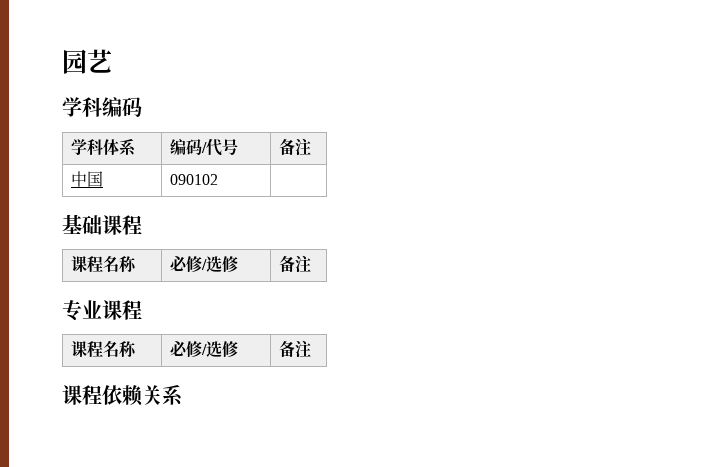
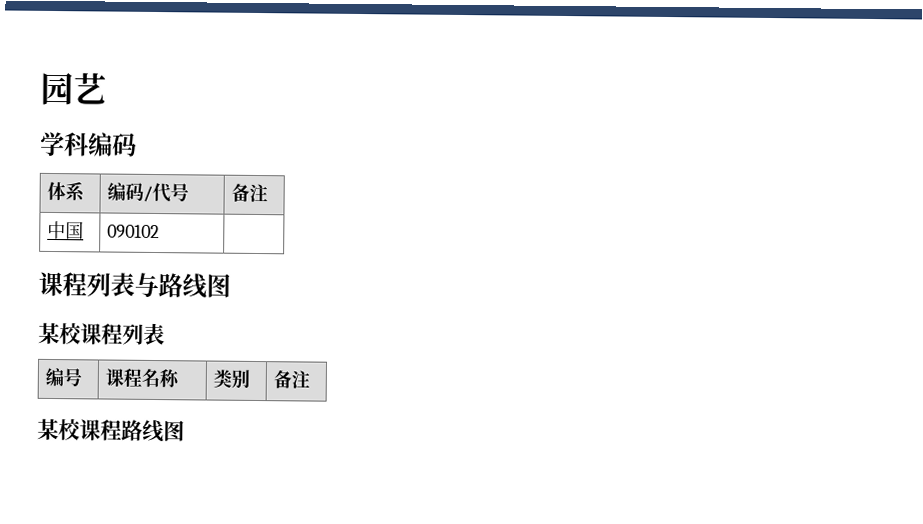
- 学科体系 | 编码/代号 | 备注
+ 体系 | 编码/代号 | 备注
- 基础课程
- 课程名称 | 必修/选修 | 备注
- 专业课程
- 课程名称 | 必修/选修 | 备注
- 课程依赖关系
+ 课程列表与路线图
+ 某校课程列表
+ 编号 | 课程名称 | 类别 | 备注
+ 某校课程路线图

